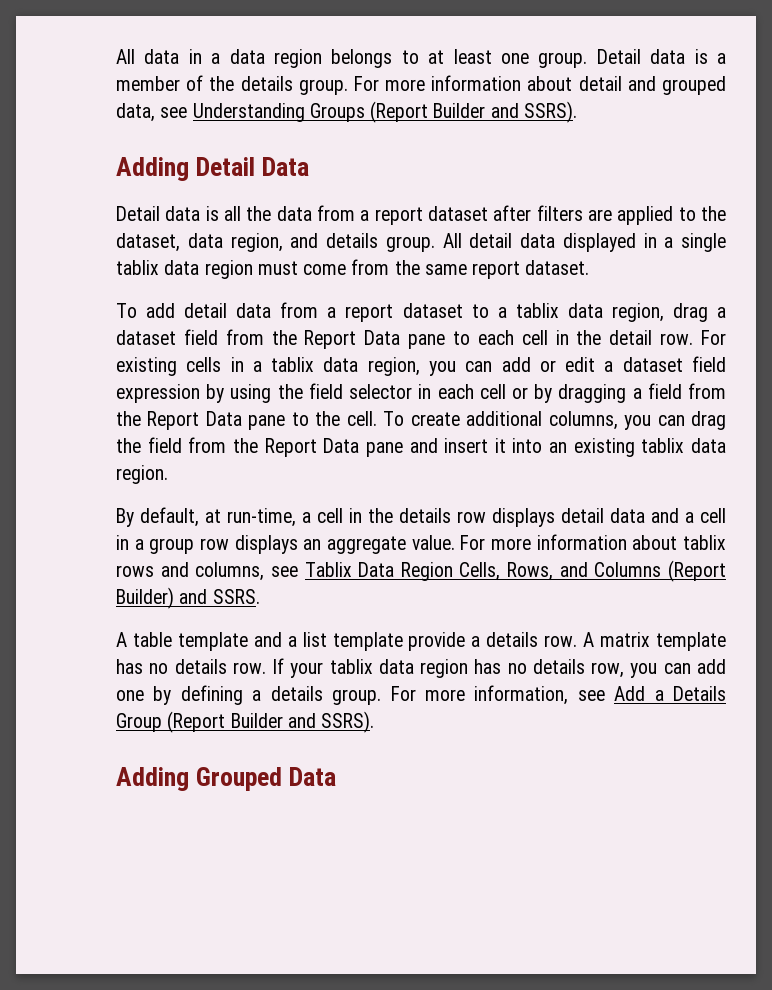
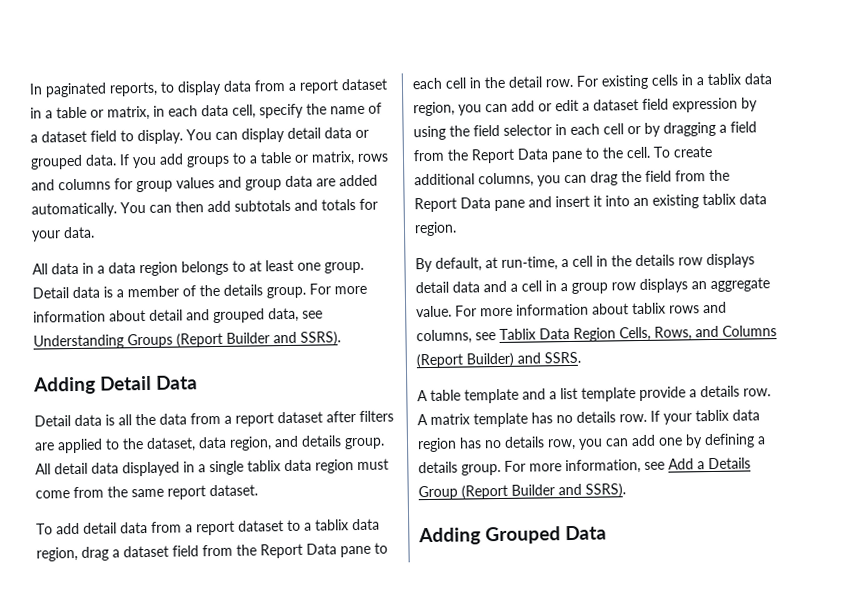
+ In paginated reports, to display data from a report dataset in a table or matrix, in each data cell, specify the name of a dataset field to display. You can display detail data or grouped data. If you add groups to a table or matrix, rows and columns for group values and group data are added automatically. You can then add subtotals and totals for your data.

